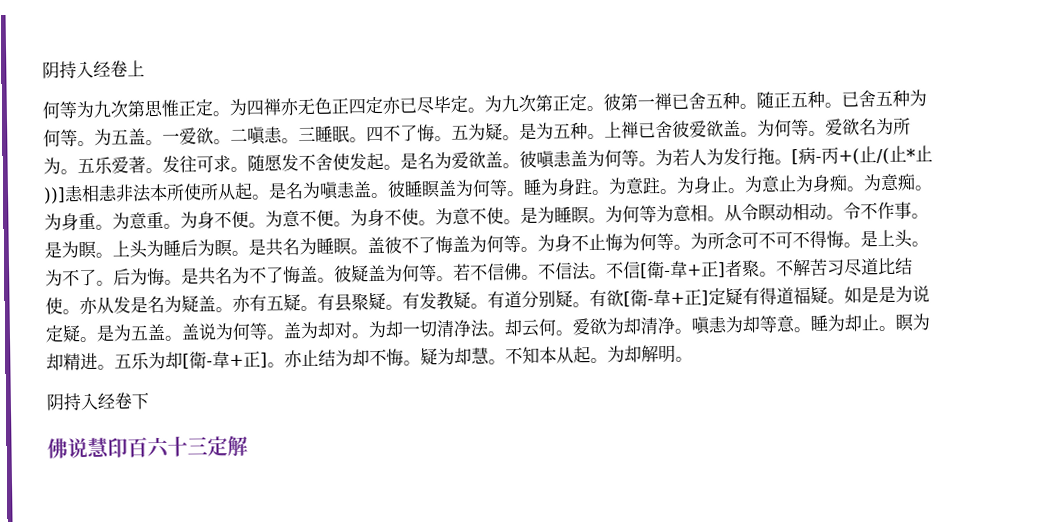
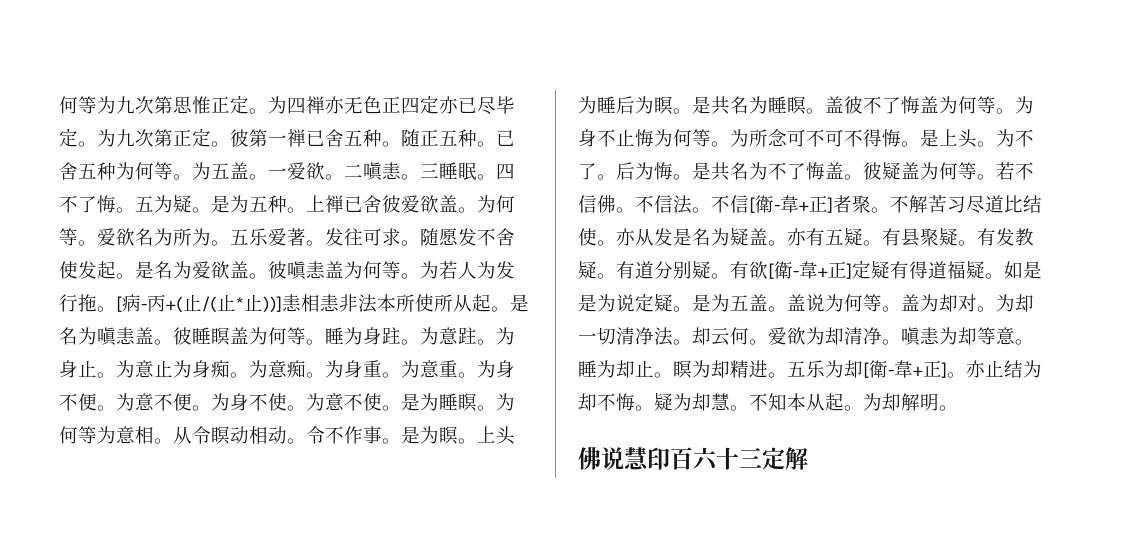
- 阴持入经卷上
- 阴持入经卷下

